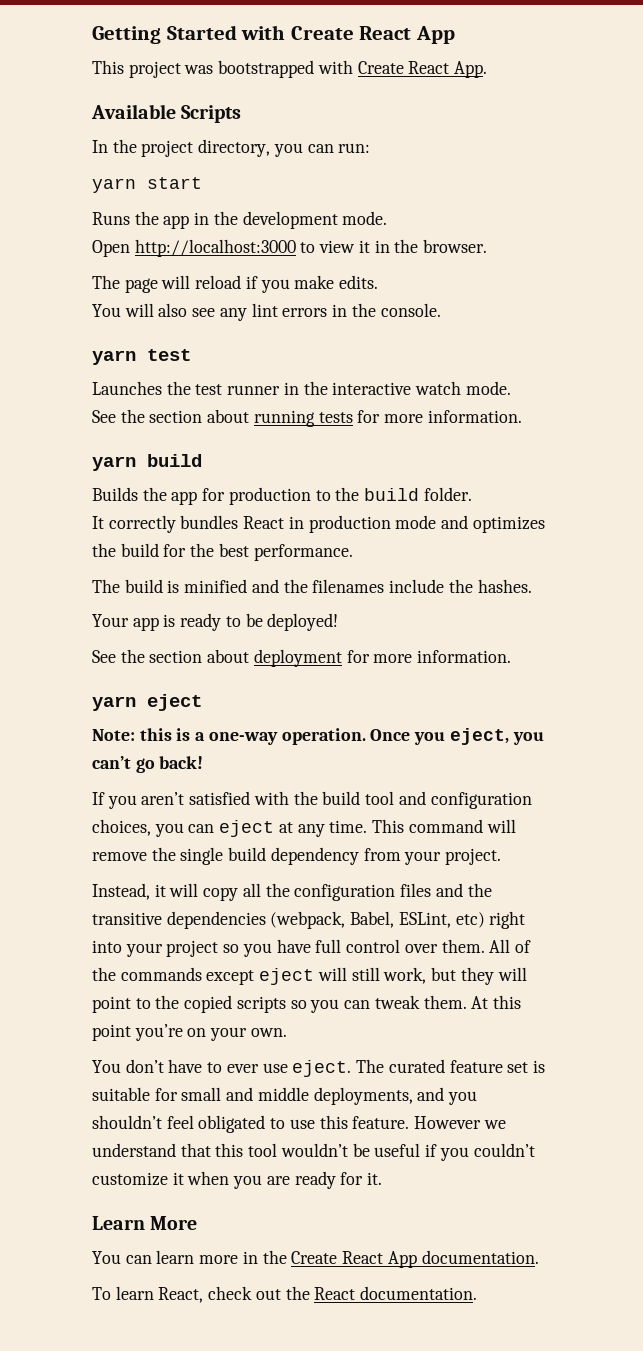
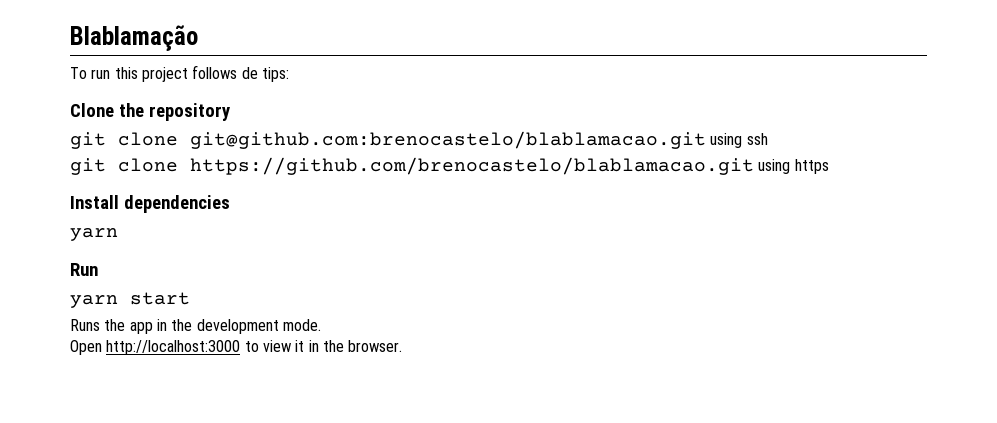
- Getting Started with Create React App
- This project was bootstrapped with Create React App.
- Available Scripts
- In the project directory, you can run:
+ Blablamação
+ To run this project follows de tips:
+ Clone the repository
+ git clone git@github.com:brenocastelo/blablamacao.git using ssh
+ git clone https://github.com/brenocastelo/blablamacao.git using https
+ Install dependencies
+ yarn
+ Run
- The page will reload if you make edits.
- You will also see any lint errors in the console.
- yarn test
- Launches the test runner in the interactive watch mode.
- See the section about running tests for more information.
- yarn build
- Builds the app for production to the build folder.
- It correctly bundles React in production mode and optimizes the build for the best performance.
- The build is minified and the filenames include the hashes.
- Your app is ready to be deployed!
- See the section about deployment for more information.
- yarn eject
- Note: this is a one-way operation. Once you eject, you can’t go back!
- If you aren’t satisfied with the build tool and configuration choices, you can eject at any time. This command will remove the single build dependency from your project.
- Instead, it will copy all the configuration files and the transitive dependencies (webpack, Babel, ESLint, etc) right into your project so you have full control over them. All of the commands except eject will still work, but they will point to the copied scripts so you can tweak them. At this point you’re on your own.
- You don’t have to ever use eject. The curated feature set is suitable for small and middle deployments, and you shouldn’t feel obligated to use this feature. However we understand that this tool wouldn’t be useful if you couldn’t customize it when you are ready for it.
- Learn More
- You can learn more in the Create React App documentation.
- To learn React, check out the React documentation.

